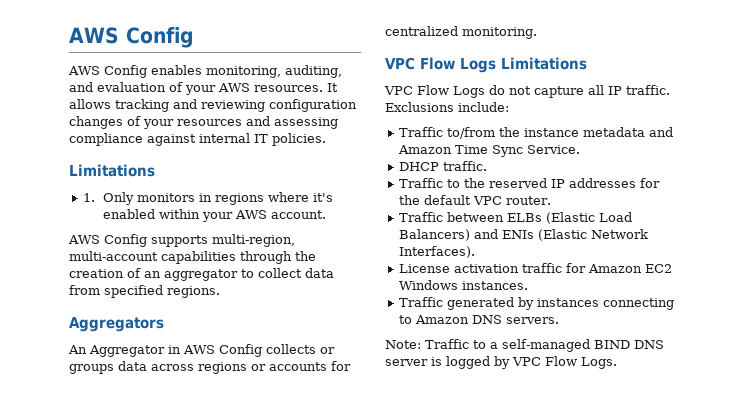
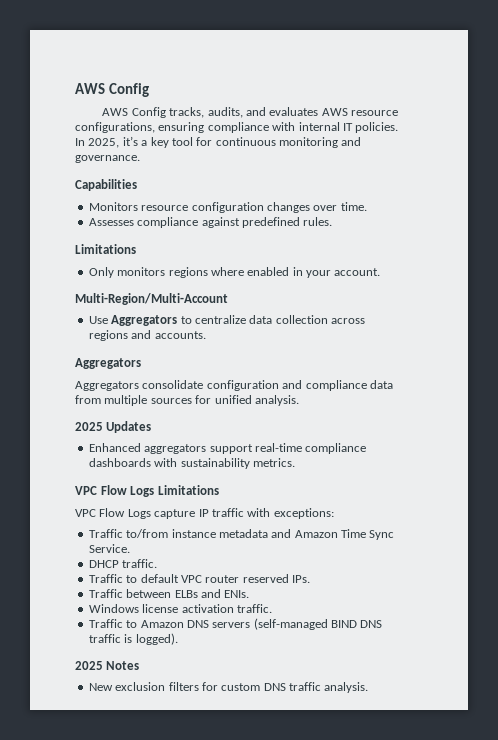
- AWS Config enables monitoring, auditing, and evaluation of your AWS resources. It allows tracking and reviewing configuration changes of your resources and assessing compliance against internal IT policies.
+ AWS Config tracks, audits, and evaluates AWS resource configurations, ensuring compliance with internal IT policies. In 2025, it’s a key tool for continuous monitoring and governance.
+ Capabilities
+ Monitors resource configuration changes over time.
+ Assesses compliance against predefined rules.
  Limitations
- 1. Only monitors in regions where it's enabled within your AWS account.
- AWS Config supports multi-region, multi-account capabilities through the creation of an aggregator to collect data from specified regions.
+ Only monitors regions where enabled in your account.
+ Multi-Region/Multi-Account
+ Use Aggregators to centralize data collection across regions and accounts.
  Aggregators
- An Aggregator in AWS Config collects or groups data across regions or accounts for centralized monitoring.
+ Aggregators consolidate configuration and compliance data from multiple sources for unified analysis.
+ 2025 Updates
+ Enhanced aggregators support real-time compliance dashboards with sustainability metrics.
- VPC Flow Logs do not capture all IP traffic. Exclusions include:
+ VPC Flow Logs capture IP traffic with exceptions:
- Traffic to/from the instance metadata and Amazon Time Sync Service.
+ Traffic to/from instance metadata and Amazon Time Sync Service.
- Traffic to the reserved IP addresses for the default VPC router.
- Traffic between ELBs (Elastic Load Balancers) and ENIs (Elastic Network Interfaces).
- License activation traffic for Amazon EC2 Windows instances.
- Traffic generated by instances connecting to Amazon DNS servers.
- Note: Traffic to a self-managed BIND DNS server is logged by VPC Flow Logs.
+ Traffic to default VPC router reserved IPs.
+ Traffic between ELBs and ENIs.
+ Windows license activation traffic.
+ Traffic to Amazon DNS servers (self-managed BIND DNS traffic is logged).
+ 2025 Notes
+ New exclusion filters for custom DNS traffic analysis.

